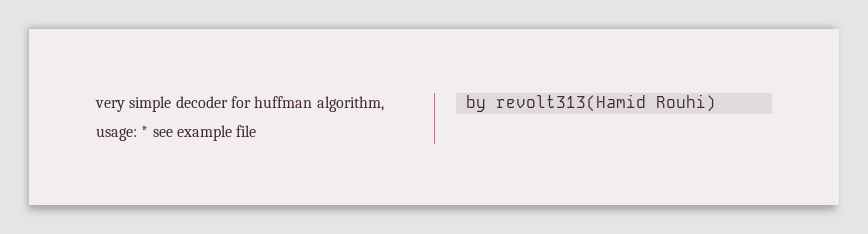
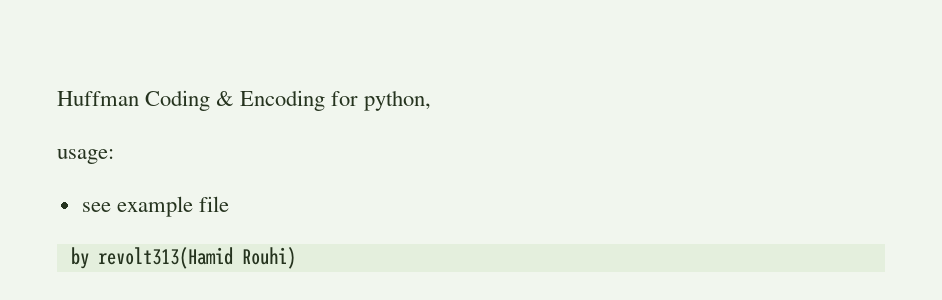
- very simple decoder for huffman algorithm,
+ Huffman Coding & Encoding for python,
- usage: * see example file
+ usage:
+ see example file

